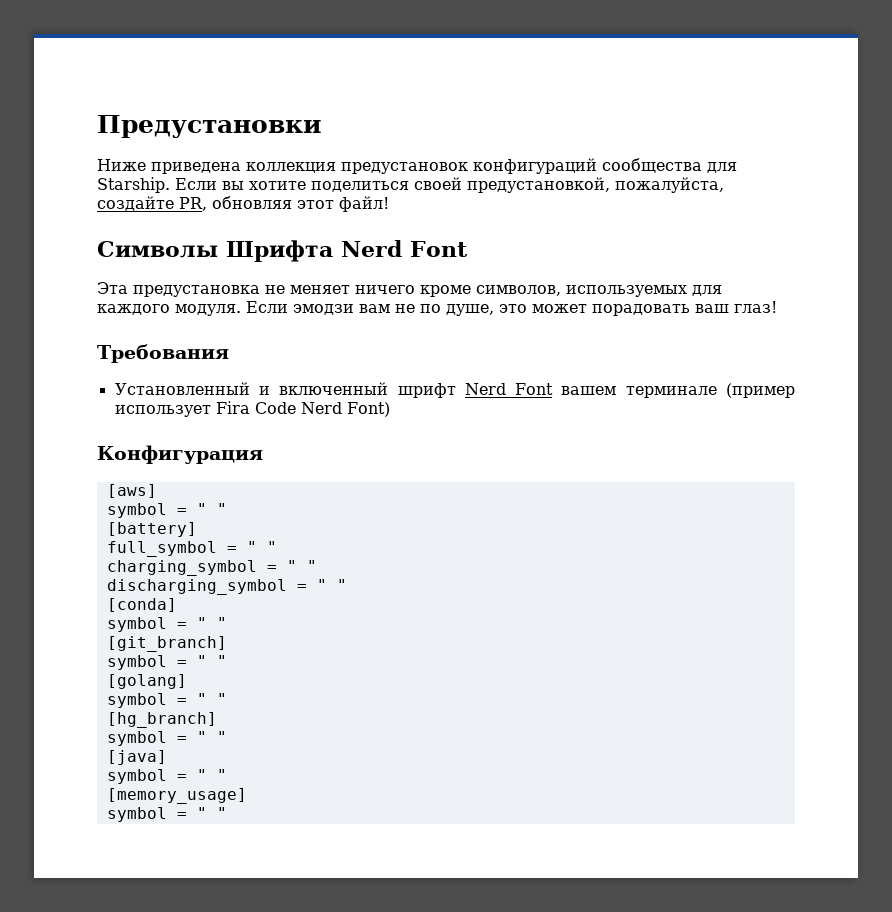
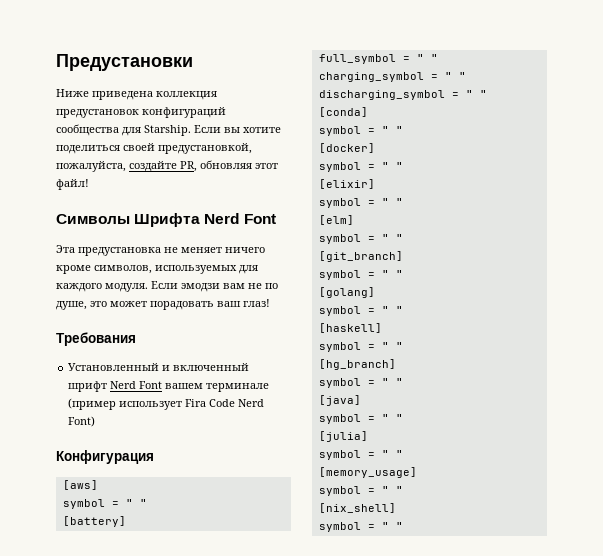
+ [docker]
+ symbol = " "
+ [elixir]
+ symbol = " "
+ [elm]
+ symbol = " "
+ [haskell]
+ symbol = " "
+ [julia]
+ symbol = " "
+ [nix_shell]
+ symbol = " "

